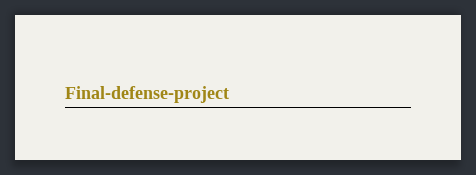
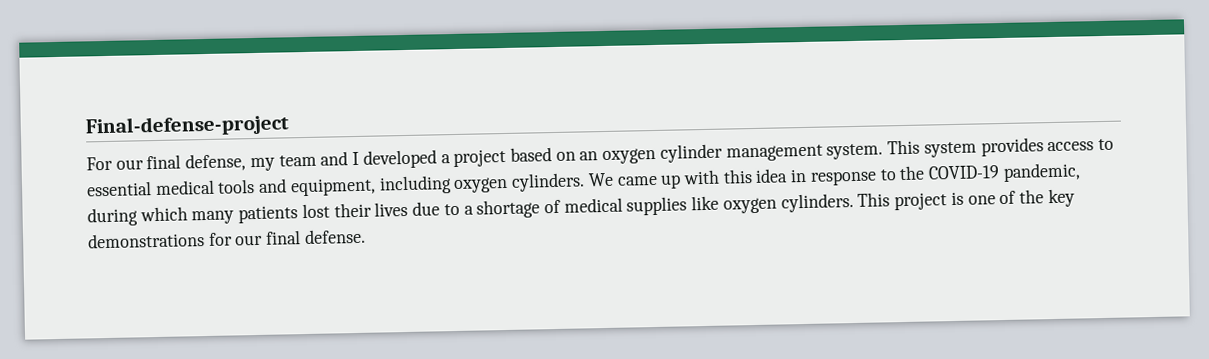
+ For our final defense, my team and I developed a project based on an oxygen cylinder management system. This system provides access to essential medical tools and equipment, including oxygen cylinders. We came up with this idea in response to the COVID-19 pandemic, during which many patients lost their lives due to a shortage of medical supplies like oxygen cylinders. This project is one of the key demonstrations for our final defense.

